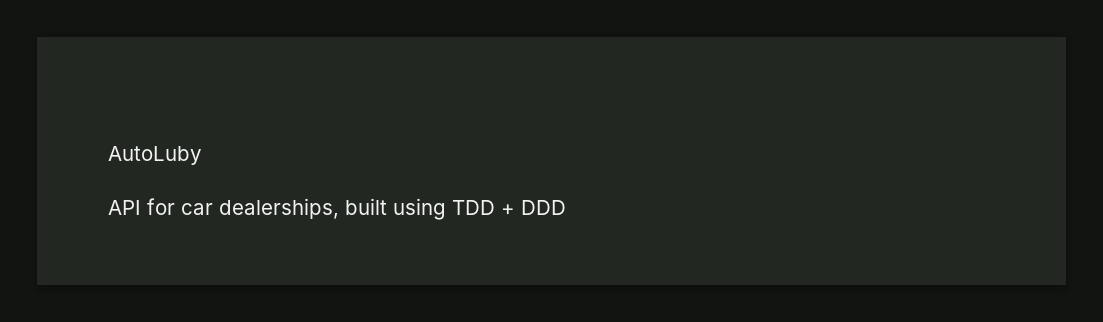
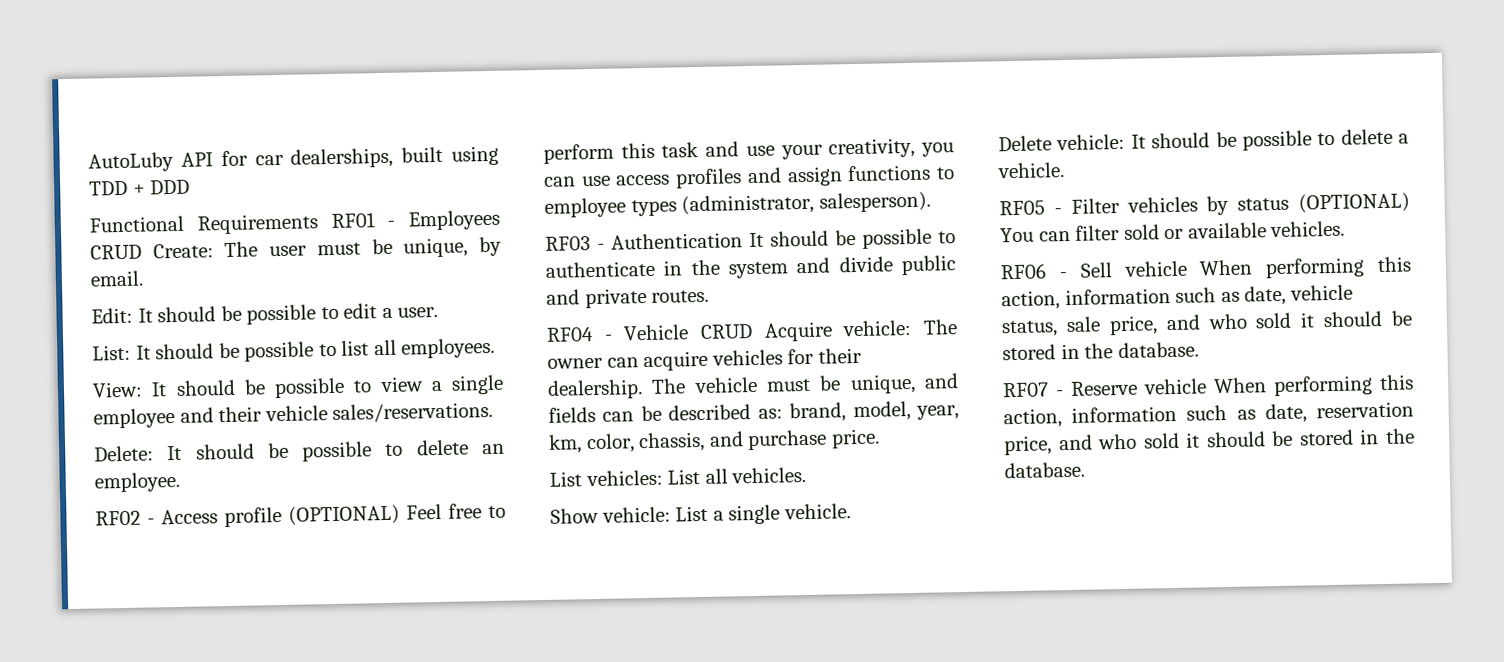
- AutoLuby
- API for car dealerships, built using TDD + DDD
+ AutoLuby API for car dealerships, built using TDD + DDD
+ Functional Requirements RF01 - Employees CRUD Create: The user must be unique, by email.
+ Edit: It should be possible to edit a user.
+ List: It should be possible to list all employees.
+ View: It should be possible to view a single employee and their vehicle sales/reservations.
+ Delete: It should be possible to delete an employee.
+ RF02 - Access profile (OPTIONAL) Feel free to perform this task and use your creativity, you can use access profiles and assign functions to employee types (administrator, salesperson).
+ RF03 - Authentication It should be possible to authenticate in the system and divide public and private routes.
+ RF04 - Vehicle CRUD Acquire vehicle: The owner can acquire vehicles for their dealership. The vehicle must be unique, and fields can be described as: brand, model, year, km, color, chassis, and purchase price.
+ List vehicles: List all vehicles.
+ Show vehicle: List a single vehicle.
+ Delete vehicle: It should be possible to delete a vehicle.
+ RF05 - Filter vehicles by status (OPTIONAL) You can filter sold or available vehicles.
+ RF06 - Sell vehicle When performing this action, information such as date, vehicle status, sale price, and who sold it should be stored in the database.
+ RF07 - Reserve vehicle When performing this action, information such as date, reservation price, and who sold it should be stored in the database.

